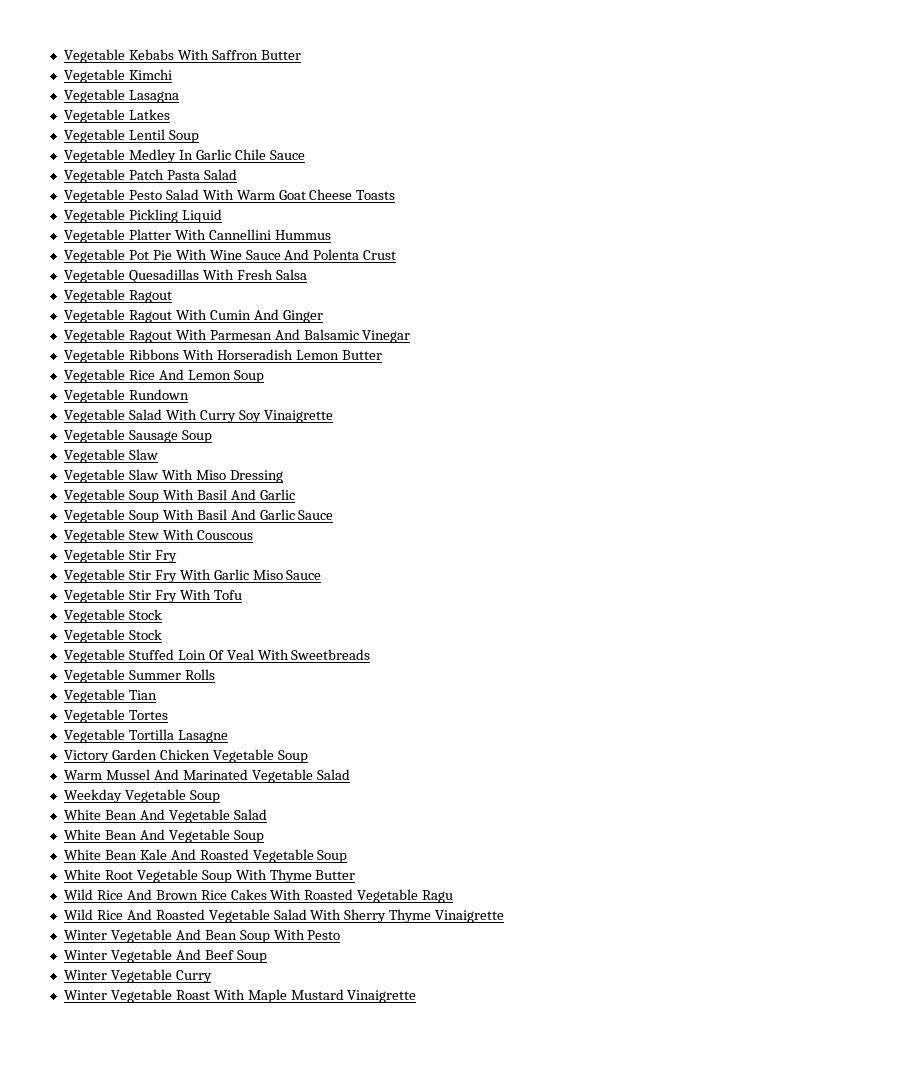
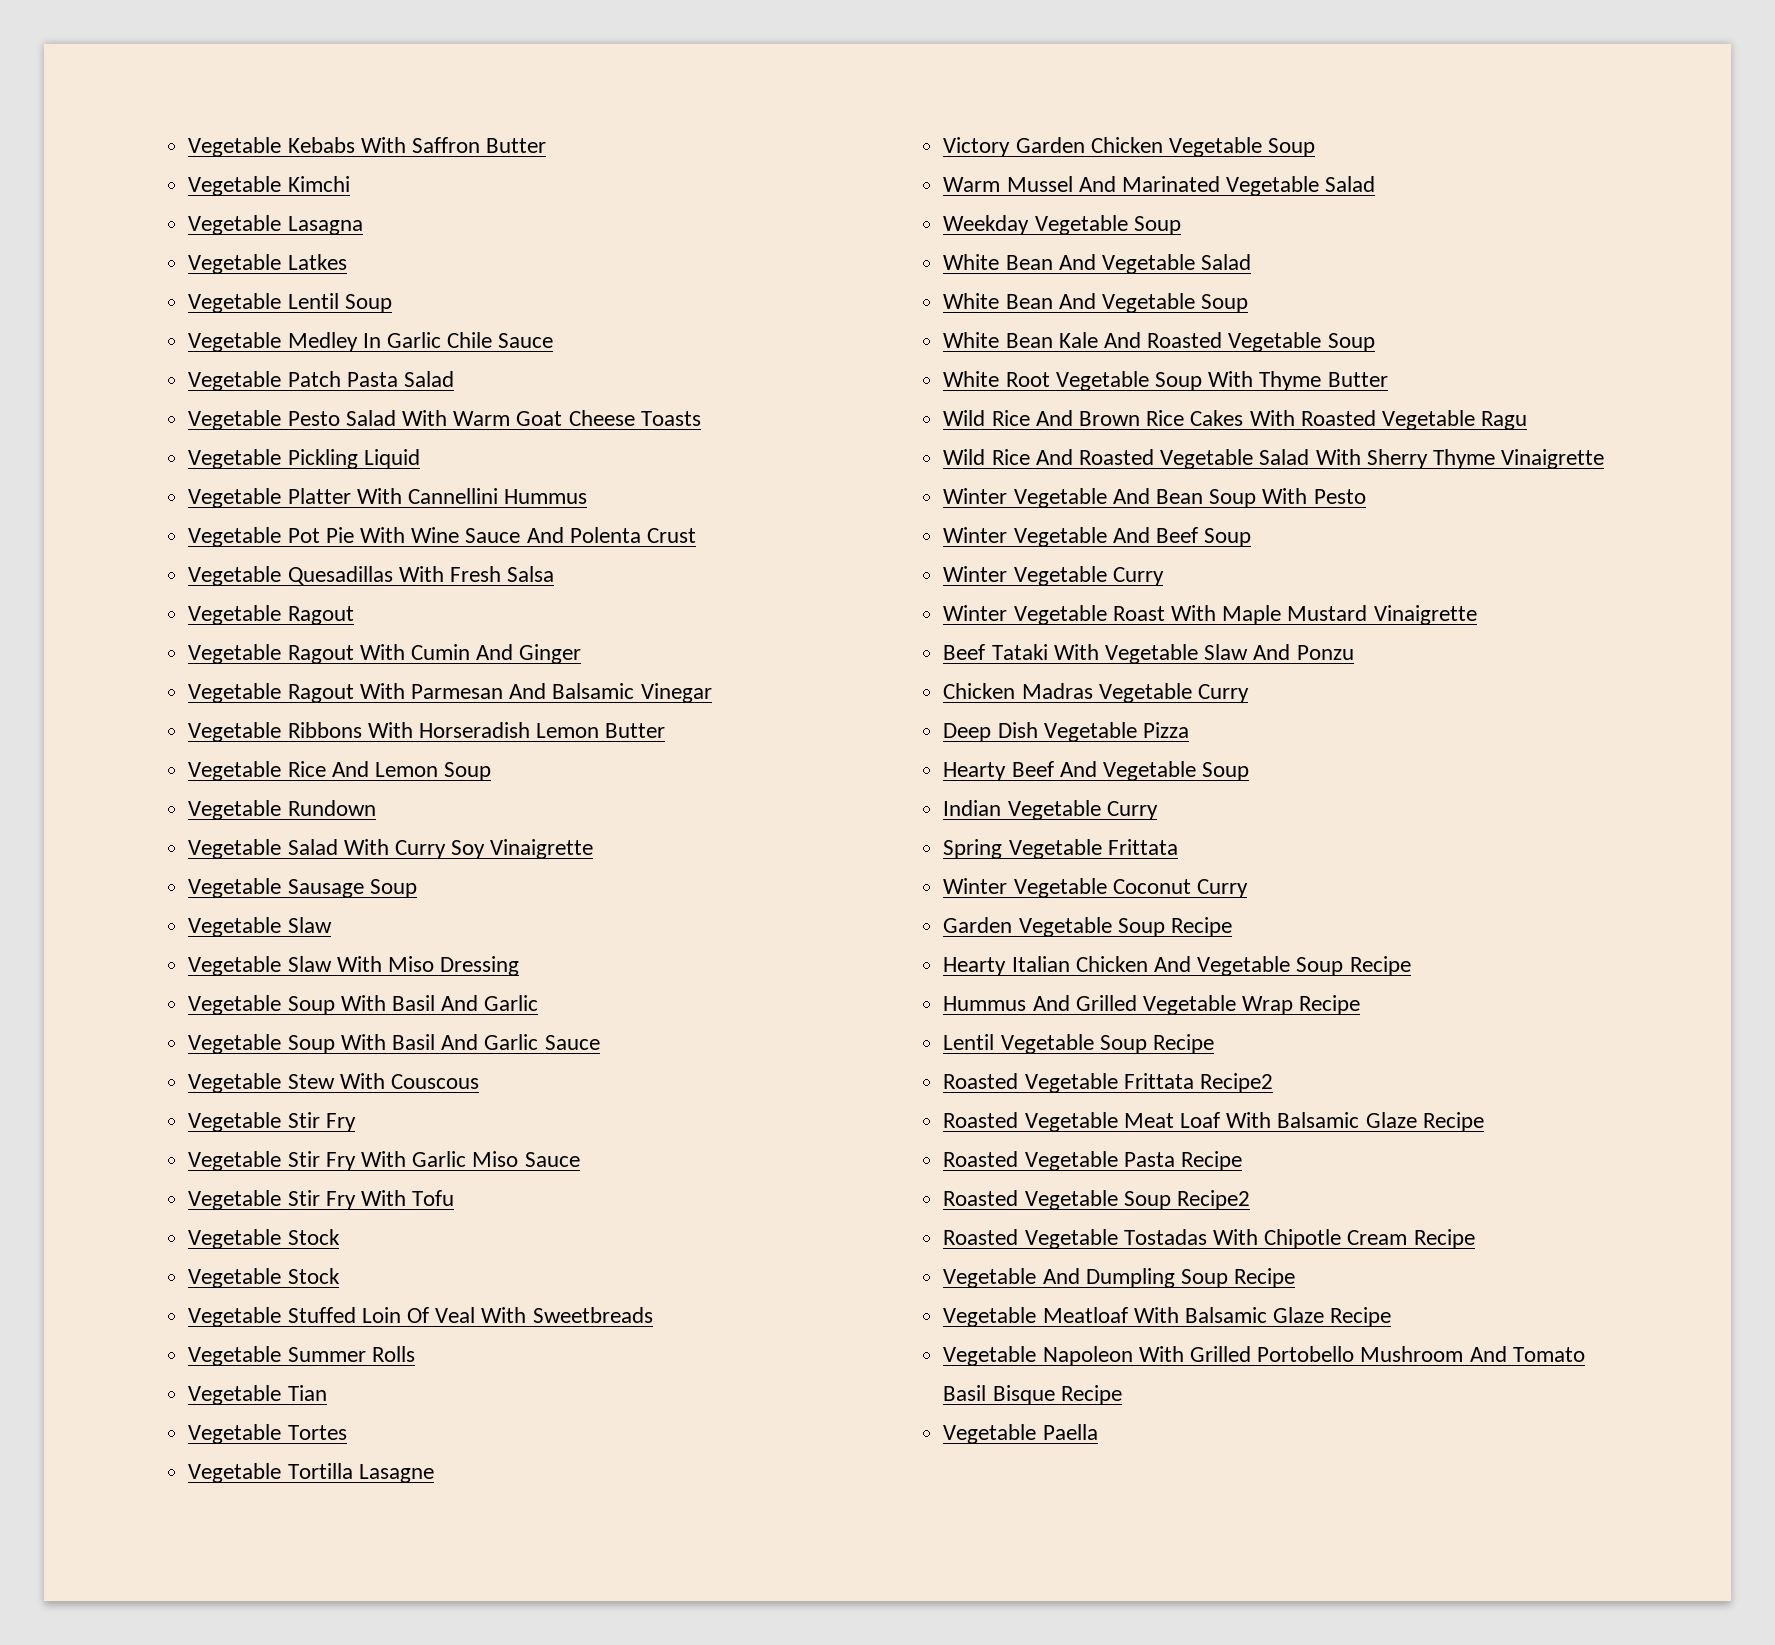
+ Beef Tataki With Vegetable Slaw And Ponzu
+ Chicken Madras Vegetable Curry
+ Deep Dish Vegetable Pizza
+ Hearty Beef And Vegetable Soup
+ Indian Vegetable Curry
+ Spring Vegetable Frittata
+ Winter Vegetable Coconut Curry
+ Garden Vegetable Soup Recipe
+ Hearty Italian Chicken And Vegetable Soup Recipe
+ Hummus And Grilled Vegetable Wrap Recipe
+ Lentil Vegetable Soup Recipe
+ Roasted Vegetable Frittata Recipe2
+ Roasted Vegetable Meat Loaf With Balsamic Glaze Recipe
+ Roasted Vegetable Pasta Recipe
+ Roasted Vegetable Soup Recipe2
+ Roasted Vegetable Tostadas With Chipotle Cream Recipe
+ Vegetable And Dumpling Soup Recipe
+ Vegetable Meatloaf With Balsamic Glaze Recipe
+ Vegetable Napoleon With Grilled Portobello Mushroom And Tomato Basil Bisque Recipe
+ Vegetable Paella

